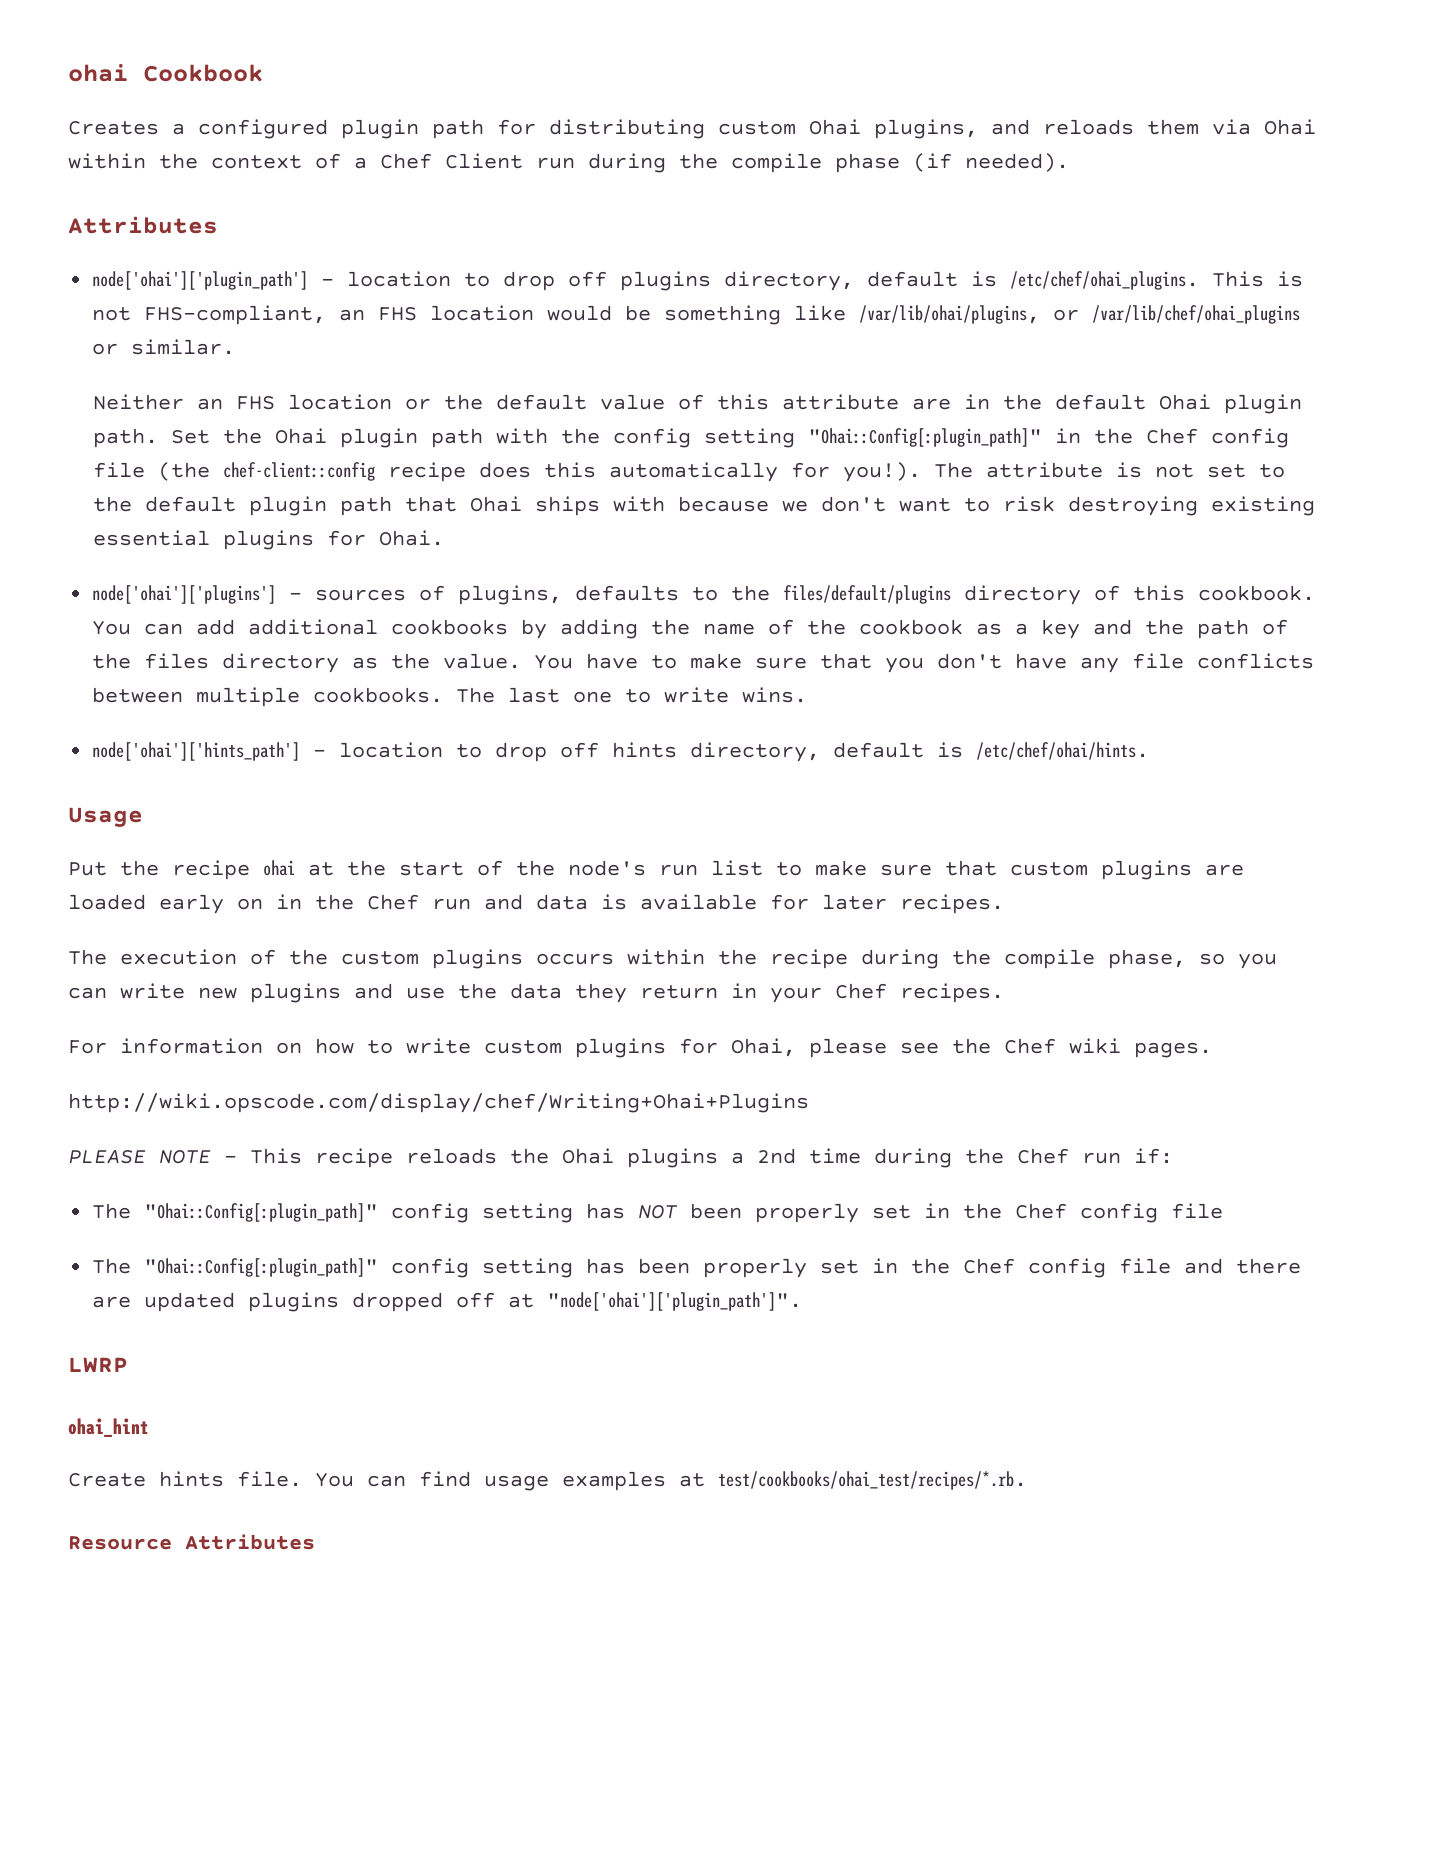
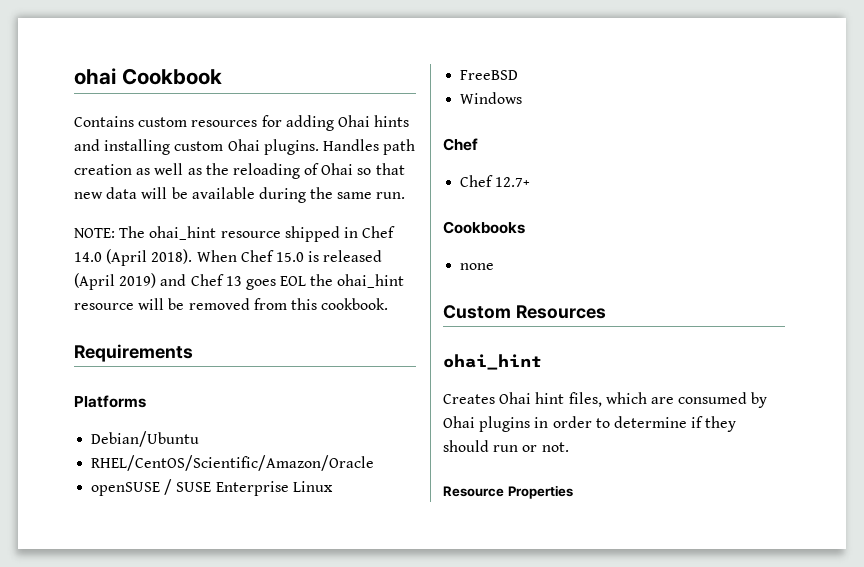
- Creates a configured plugin path for distributing custom Ohai plugins, and reloads them via Ohai within the context of a Chef Client run during the compile phase (if needed).
- Attributes
- node['ohai']['plugin_path'] - location to drop off plugins directory, default is /etc/chef/ohai_plugins. This is not FHS-compliant, an FHS location would be something like /var/lib/ohai/plugins, or /var/lib/chef/ohai_plugins or similar.
- Neither an FHS location or the default value of this attribute are in the default Ohai plugin path. Set the Ohai plugin path with the config setting "Ohai::Config[:plugin_path]" in the Chef config file (the chef-client::config recipe does this automatically for you!). The attribute is not set to the default plugin path that Ohai ships with because we don't want to risk destroying existing essential plugins for Ohai.
- node['ohai']['plugins'] - sources of plugins, defaults to the files/default/plugins directory of this cookbook. You can add additional cookbooks by adding the name of the cookbook as a key and the path of the files directory as the value. You have to make sure that you don't have any file conflicts between multiple cookbooks. The last one to write wins.
- node['ohai']['hints_path'] - location to drop off hints directory, default is /etc/chef/ohai/hints.
- Usage
- Put the recipe ohai at the start of the node's run list to make sure that custom plugins are loaded early on in the Chef run and data is available for later recipes.
- The execution of the custom plugins occurs within the recipe during the compile phase, so you can write new plugins and use the data they return in your Chef recipes.
- For information on how to write custom plugins for Ohai, please see the Chef wiki pages.
- http://wiki.opscode.com/display/chef/Writing+Ohai+Plugins
- PLEASE NOTE - This recipe reloads the Ohai plugins a 2nd time during the Chef run if:
- The "Ohai::Config[:plugin_path]" config setting has NOT been properly set in the Chef config file
- The "Ohai::Config[:plugin_path]" config setting has been properly set in the Chef config file and there are updated plugins dropped off at "node['ohai']['plugin_path']".
- LWRP
+ Contains custom resources for adding Ohai hints and installing custom Ohai plugins. Handles path creation as well as the reloading of Ohai so that new data will be available during the same run.
+ NOTE: The ohai_hint resource shipped in Chef 14.0 (April 2018). When Chef 15.0 is released (April 2019) and Chef 13 goes EOL the ohai_hint resource will be removed from this cookbook.
+ Requirements
+ Platforms
+ Debian/Ubuntu
+ RHEL/CentOS/Scientific/Amazon/Oracle
+ openSUSE / SUSE Enterprise Linux
+ FreeBSD
+ Windows
+ Chef
+ Chef 12.7+
+ Cookbooks
+ none
+ Custom Resources
  ohai_hint
- Create hints file. You can find usage examples at test/cookbooks/ohai_test/recipes/*.rb.
+ Creates Ohai hint files, which are consumed by Ohai plugins in order to determine if they should run or not.
- Resource Attributes
+ Resource Properties

